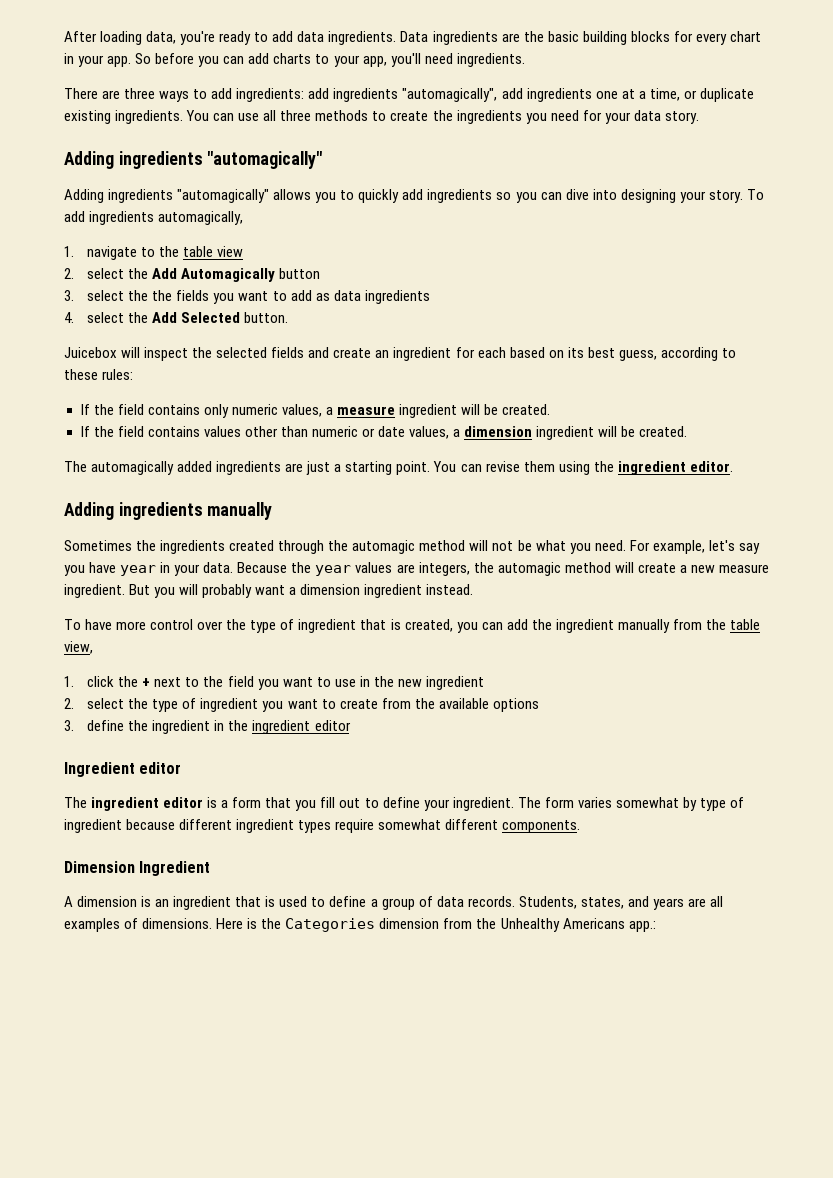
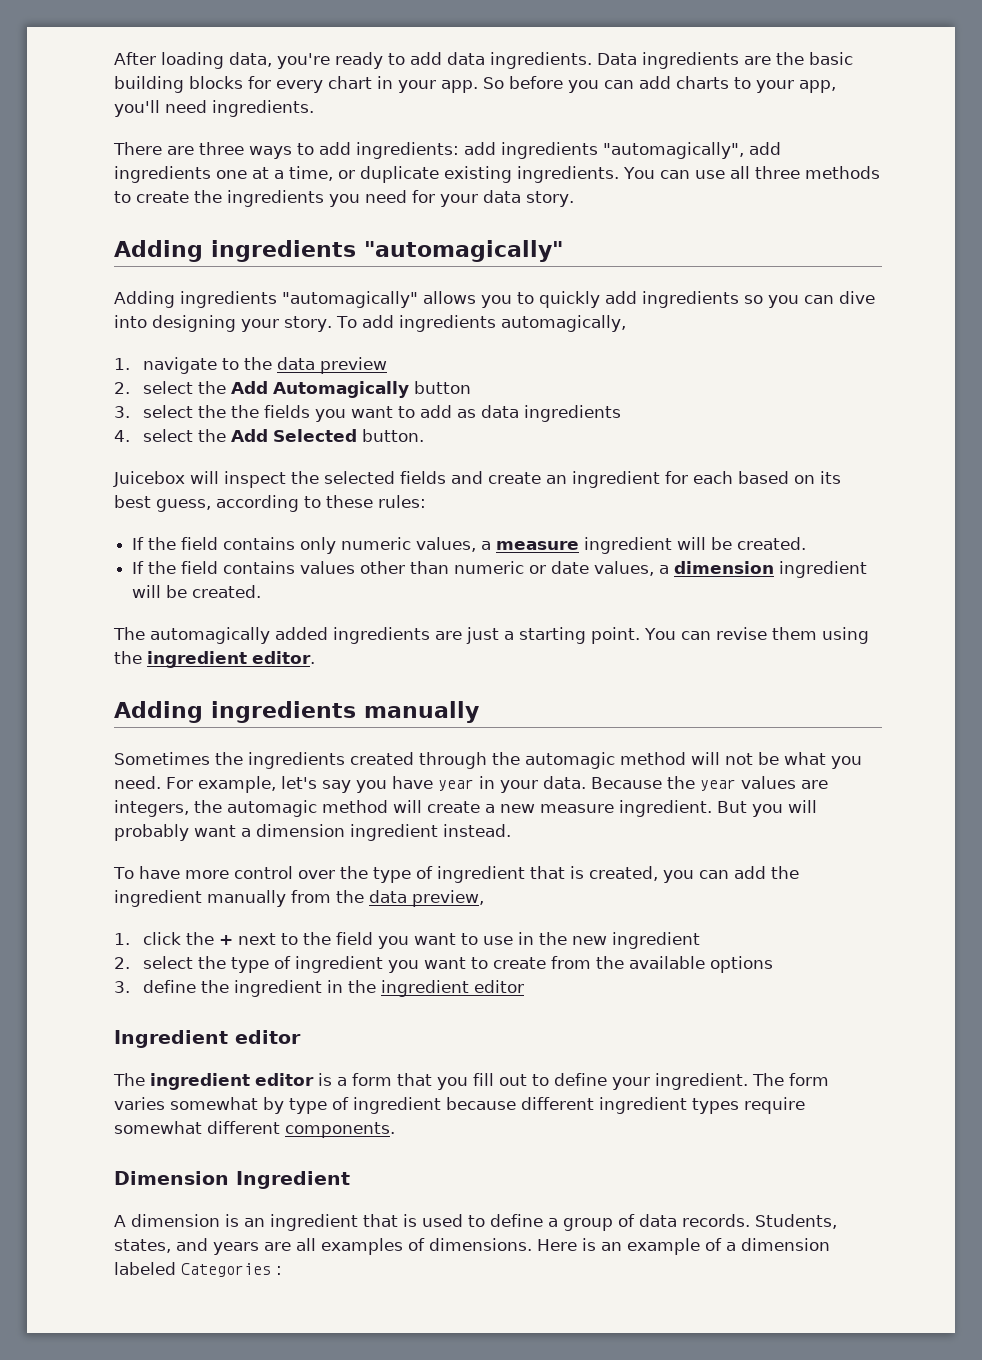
- 1. navigate to the table view
+ 1. navigate to the data preview
- To have more control over the type of ingredient that is created, you can add the ingredient manually from the table view,
+ To have more control over the type of ingredient that is created, you can add the ingredient manually from the data preview,
- Here is the Categories dimension from the Unhealthy Americans app.:
+ Here is an example of a dimension labeled Categories :

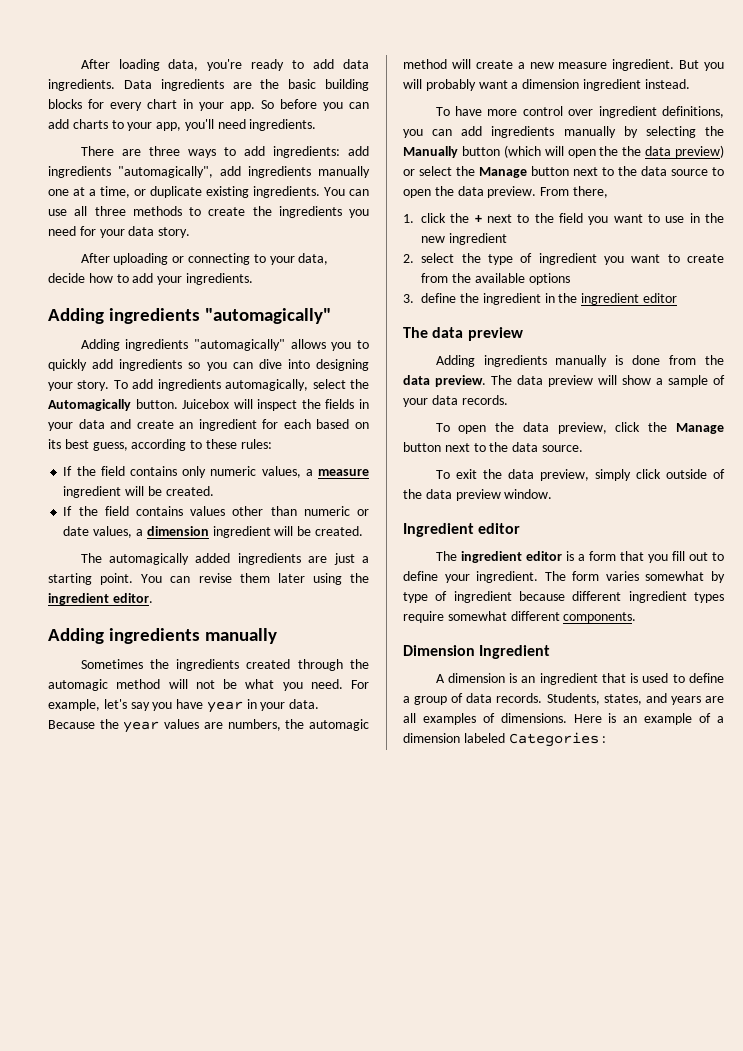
- There are three ways to add ingredients: add ingredients "automagically", add ingredients one at a time, or duplicate existing ingredients.
+ There are three ways to add ingredients: add ingredients "automagically", add ingredients manually one at a time, or duplicate existing ingredients.
+ After uploading or connecting to your data, decide how to add your ingredients.
- To add ingredients automagically,
- 1. navigate to the data preview
- 2. select the Add Automagically button
- 3. select the the fields you want to add as data ingredients
- 4. select the Add Selected button.
- Juicebox will inspect the selected fields and create an ingredient for each based on its best guess, according to these rules:
+ To add ingredients automagically, select the Automagically button. Juicebox will inspect the fields in your data and create an ingredient for each based on its best guess, according to these rules:
- You can revise them using the ingredient editor.
+ You can revise them later using the ingredient editor.
- Because the year values are integers, the automagic method will create a new measure ingredient.
+ Because the year values are numbers, the automagic method will create a new measure ingredient.
- To have more control over the type of ingredient that is created, you can add the ingredient manually from the data preview,
+ To have more control over ingredient definitions, you can add ingredients manually by selecting the Manually button (which will open the the data preview) or select the Manage button next to the data source to open the data preview. From there,
  3. define the ingredient in the ingredient editor
+ The data preview
+ Adding ingredients manually is done from the data preview. The data preview will show a sample of your data records.
+ To open the data preview, click the Manage button next to the data source.
+ To exit the data preview, simply click outside of the data preview window.

